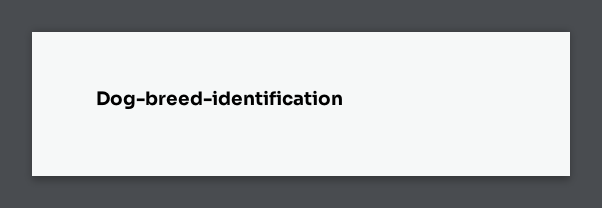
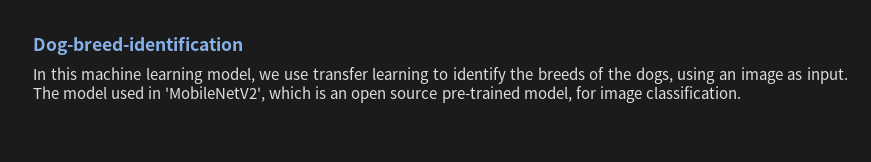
+ In this machine learning model, we use transfer learning to identify the breeds of the dogs, using an image as input. The model used in 'MobileNetV2', which is an open source pre-trained model, for image classification.

